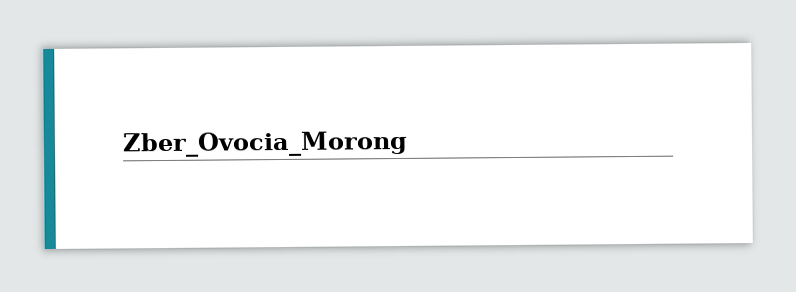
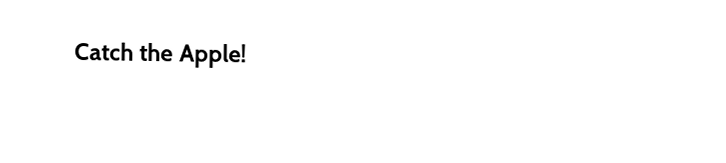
- Zber_Ovocia_Morong
+ Catch the Apple!

